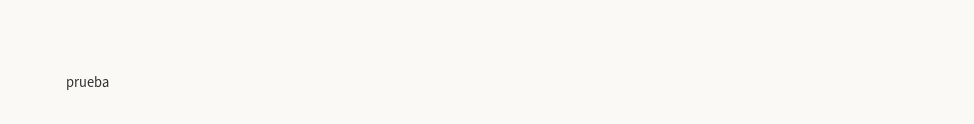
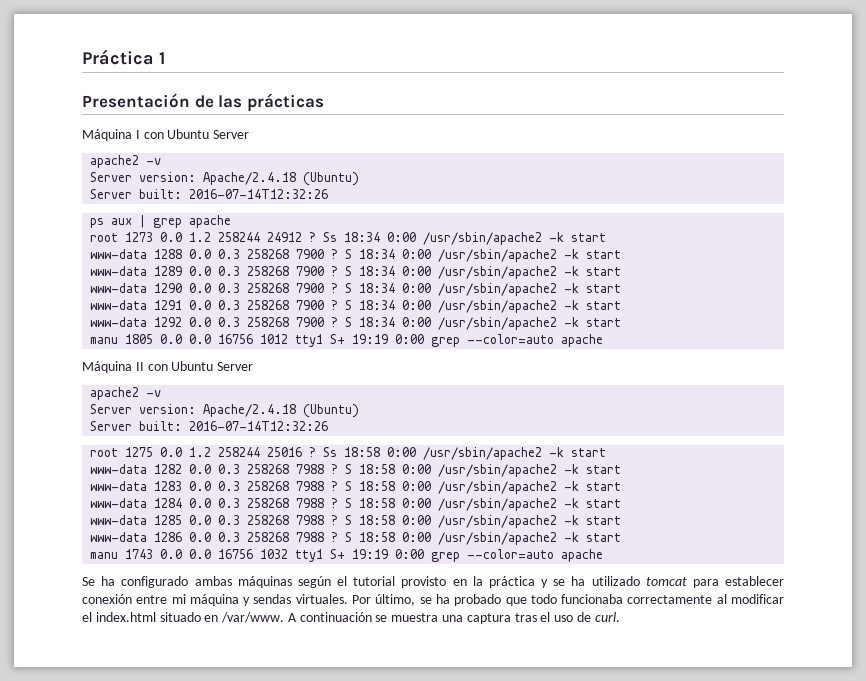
- prueba
+ Práctica 1
+ Presentación de las prácticas
+ Máquina I con Ubuntu Server
+ apache2 -v
+ Server version: Apache/2.4.18 (Ubuntu)
+ Server built: 2016-07-14T12:32:26
+ ps aux | grep apache
+ root 1273 0.0 1.2 258244 24912 ? Ss 18:34 0:00 /usr/sbin/apache2 -k start
+ www-data 1288 0.0 0.3 258268 7900 ? S 18:34 0:00 /usr/sbin/apache2 -k start
+ www-data 1289 0.0 0.3 258268 7900 ? S 18:34 0:00 /usr/sbin/apache2 -k start
+ www-data 1290 0.0 0.3 258268 7900 ? S 18:34 0:00 /usr/sbin/apache2 -k start
+ www-data 1291 0.0 0.3 258268 7900 ? S 18:34 0:00 /usr/sbin/apache2 -k start
+ www-data 1292 0.0 0.3 258268 7900 ? S 18:34 0:00 /usr/sbin/apache2 -k start
+ manu 1805 0.0 0.0 16756 1012 tty1 S+ 19:19 0:00 grep --color=auto apache
+ Máquina II con Ubuntu Server
+ apache2 -v
+ Server version: Apache/2.4.18 (Ubuntu)
+ Server built: 2016-07-14T12:32:26
+ root 1275 0.0 1.2 258244 25016 ? Ss 18:58 0:00 /usr/sbin/apache2 -k start
+ www-data 1282 0.0 0.3 258268 7988 ? S 18:58 0:00 /usr/sbin/apache2 -k start
+ www-data 1283 0.0 0.3 258268 7988 ? S 18:58 0:00 /usr/sbin/apache2 -k start
+ www-data 1284 0.0 0.3 258268 7988 ? S 18:58 0:00 /usr/sbin/apache2 -k start
+ www-data 1285 0.0 0.3 258268 7988 ? S 18:58 0:00 /usr/sbin/apache2 -k start
+ www-data 1286 0.0 0.3 258268 7988 ? S 18:58 0:00 /usr/sbin/apache2 -k start
+ manu 1743 0.0 0.0 16756 1032 tty1 S+ 19:19 0:00 grep --color=auto apache
+ Se ha configurado ambas máquinas según el tutorial provisto en la práctica y se ha utilizado tomcat para establecer conexión entre mi máquina y sendas virtuales. Por último, se ha probado que todo funcionaba correctamente al modificar el index.html situado en /var/www. A continuación se muestra una captura tras el uso de curl.

